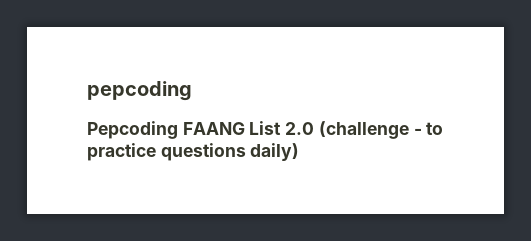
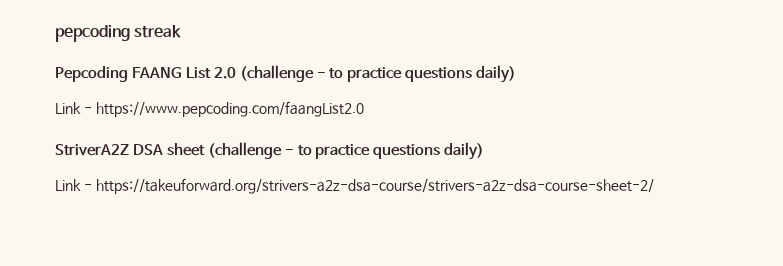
- pepcoding
+ pepcoding streak
+ Link - https://www.pepcoding.com/faangList2.0
+ StriverA2Z DSA sheet (challenge - to practice questions daily)
+ Link - https://takeuforward.org/strivers-a2z-dsa-course/strivers-a2z-dsa-course-sheet-2/

